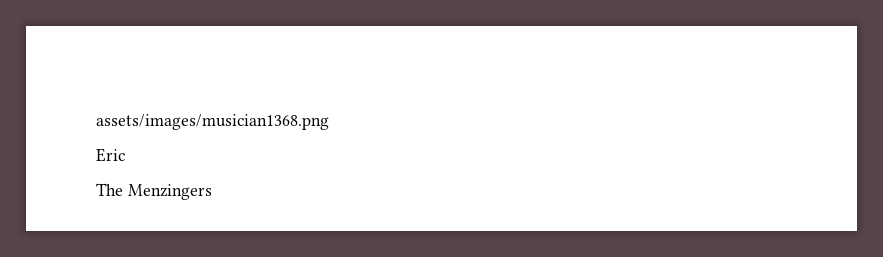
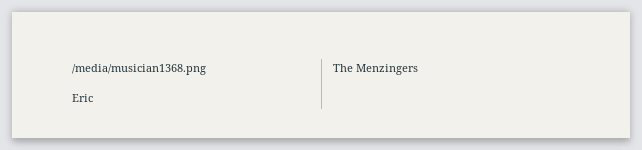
- assets/images/musician1368.png
+ /media/musician1368.png

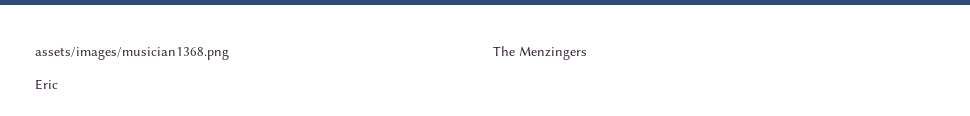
- /media/musician1368.png
+ assets/images/musician1368.png

